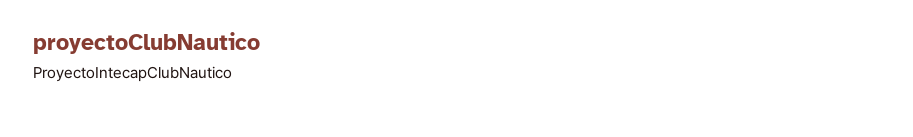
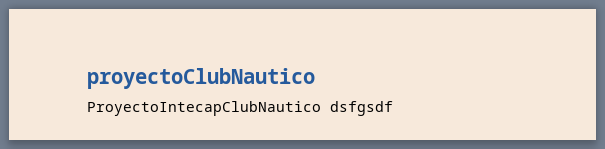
- ProyectoIntecapClubNautico
+ ProyectoIntecapClubNautico dsfgsdf

